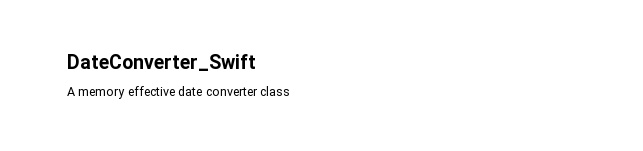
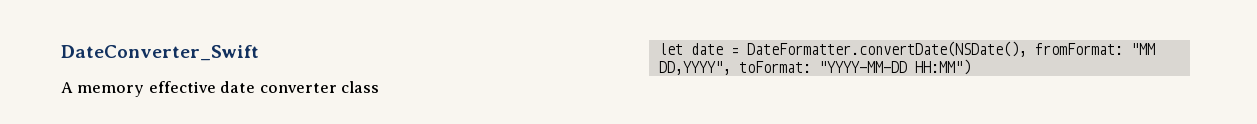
+ let date = DateFormatter.convertDate(NSDate(), fromFormat: "MM DD,YYYY", toFormat: "YYYY-MM-DD HH:MM")

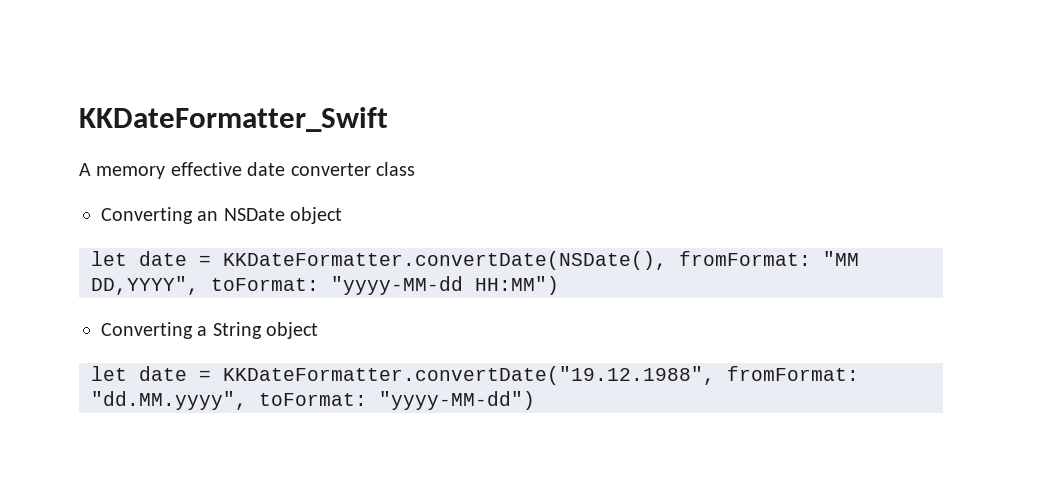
- DateConverter_Swift
+ KKDateFormatter_Swift
- let date = DateFormatter.convertDate(NSDate(), fromFormat: "MM DD,YYYY", toFormat: "YYYY-MM-DD HH:MM")
+ Converting an NSDate object
+ let date = KKDateFormatter.convertDate(NSDate(), fromFormat: "MM DD,YYYY", toFormat: "yyyy-MM-dd HH:MM")
+ Converting a String object
+ let date = KKDateFormatter.convertDate("19.12.1988", fromFormat: "dd.MM.yyyy", toFormat: "yyyy-MM-dd")

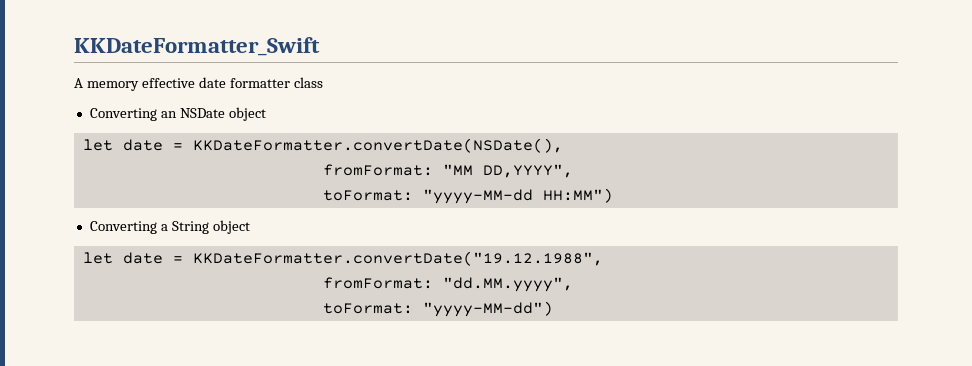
- A memory effective date converter class
+ A memory effective date formatter class
- let date = KKDateFormatter.convertDate(NSDate(), fromFormat: "MM DD,YYYY", toFormat: "yyyy-MM-dd HH:MM")
+ let date = KKDateFormatter.convertDate(NSDate(),
+ fromFormat: "MM DD,YYYY",
+ toFormat: "yyyy-MM-dd HH:MM")
- let date = KKDateFormatter.convertDate("19.12.1988", fromFormat: "dd.MM.yyyy", toFormat: "yyyy-MM-dd")
+ let date = KKDateFormatter.convertDate("19.12.1988",
+ fromFormat: "dd.MM.yyyy",
+ toFormat: "yyyy-MM-dd")

